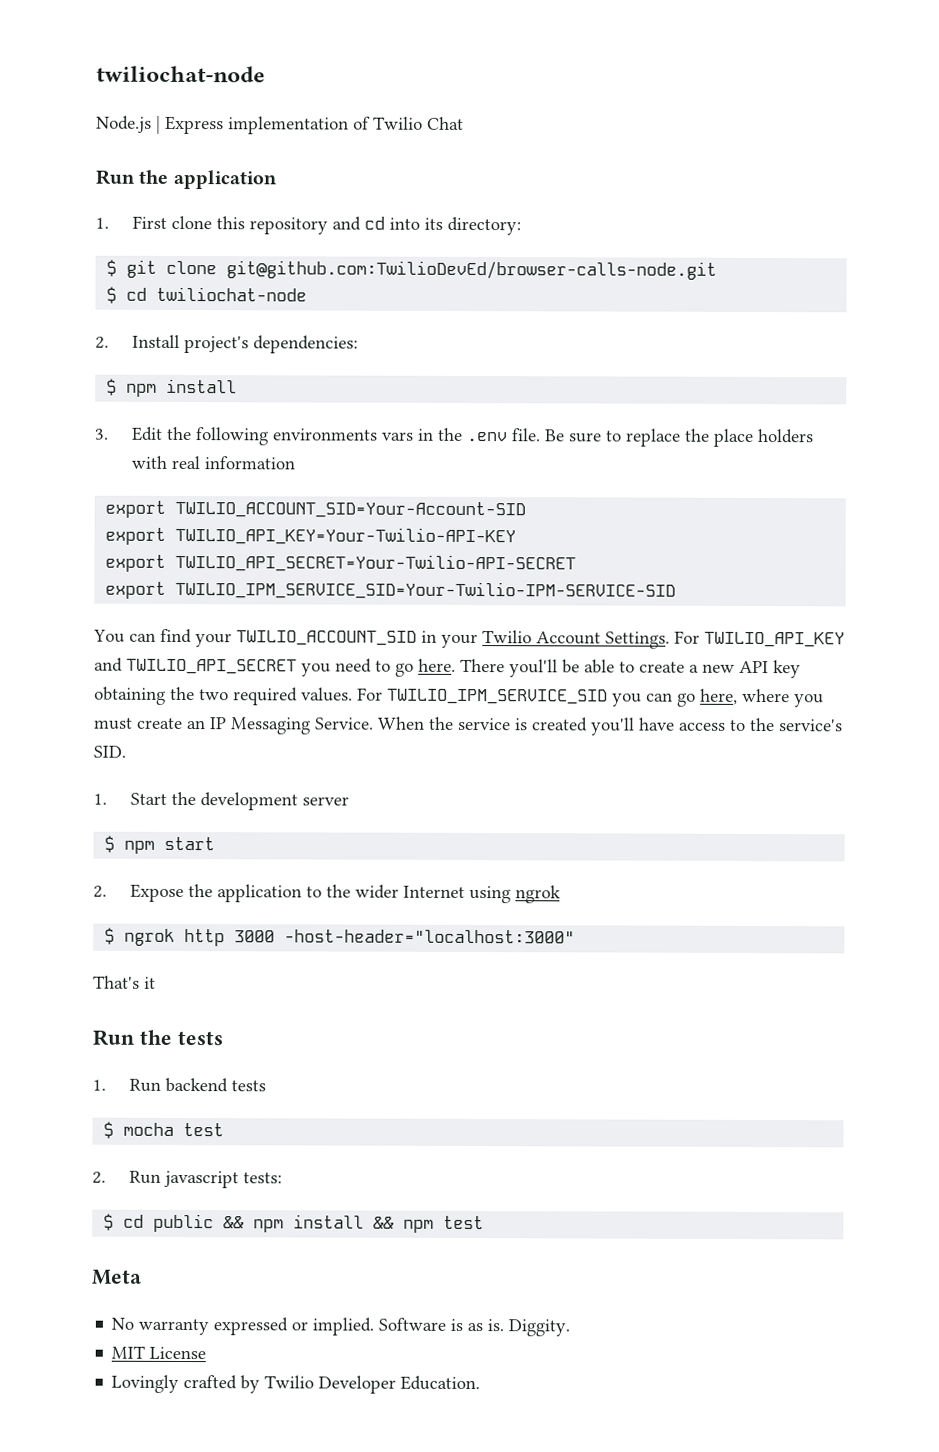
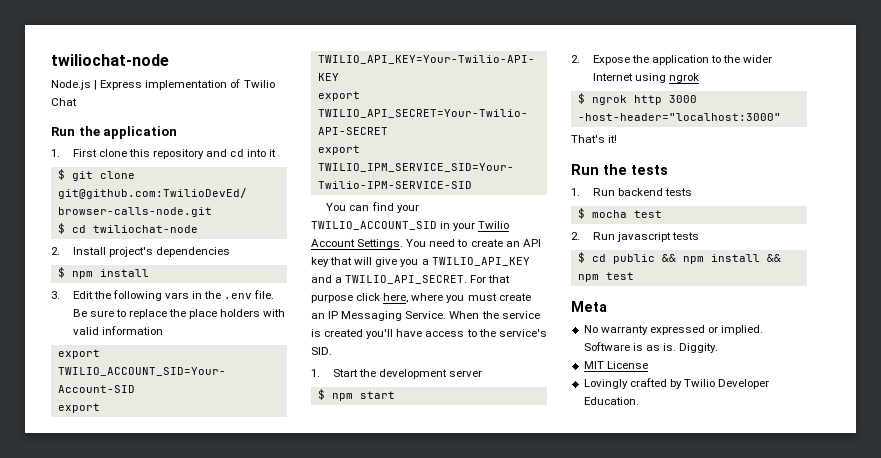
- 1. First clone this repository and cd into its directory:
+ 1. First clone this repository and cd into it
- 2. Install project's dependencies:
+ 2. Install project's dependencies
- 3. Edit the following environments vars in the .env file.
+ 3. Edit the following vars in the .env file.
- Be sure to replace the place holders with real information
+ Be sure to replace the place holders with valid information
- For TWILIO_API_KEY and TWILIO_API_SECRET you need to go here. There youl'll be able to create a new API key obtaining the two required values. For TWILIO_IPM_SERVICE_SID you can go here, where you must create an IP Messaging Service.
+ You need to create an API key that will give you a TWILIO_API_KEY and a TWILIO_API_SECRET. For that purpose click here, where you must create an IP Messaging Service.
- That's it
+ That's it!
- 2. Run javascript tests:
+ 2. Run javascript tests

